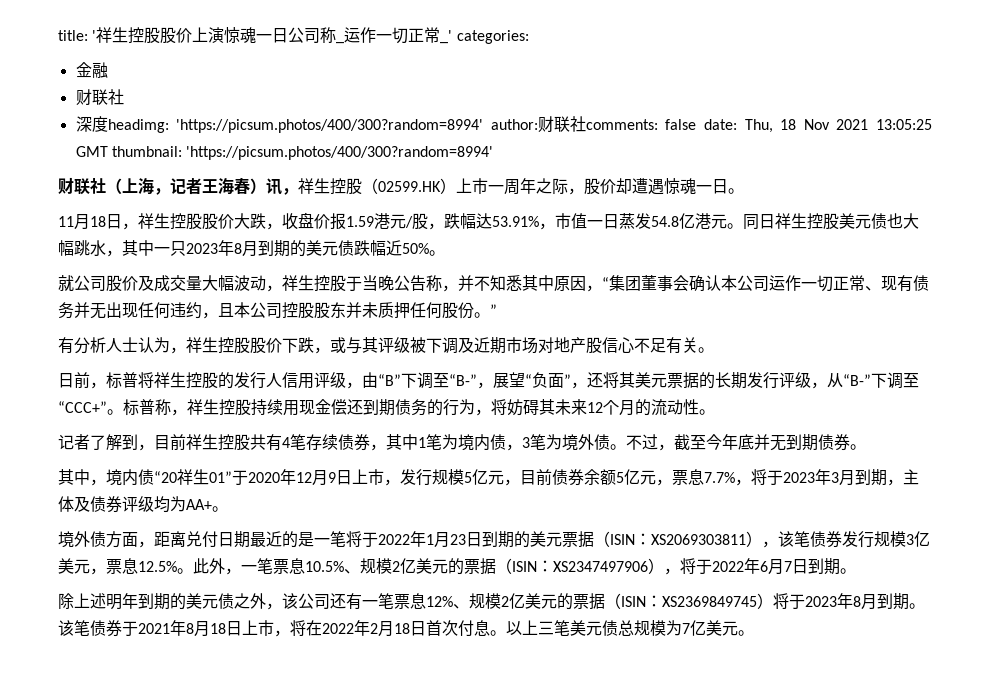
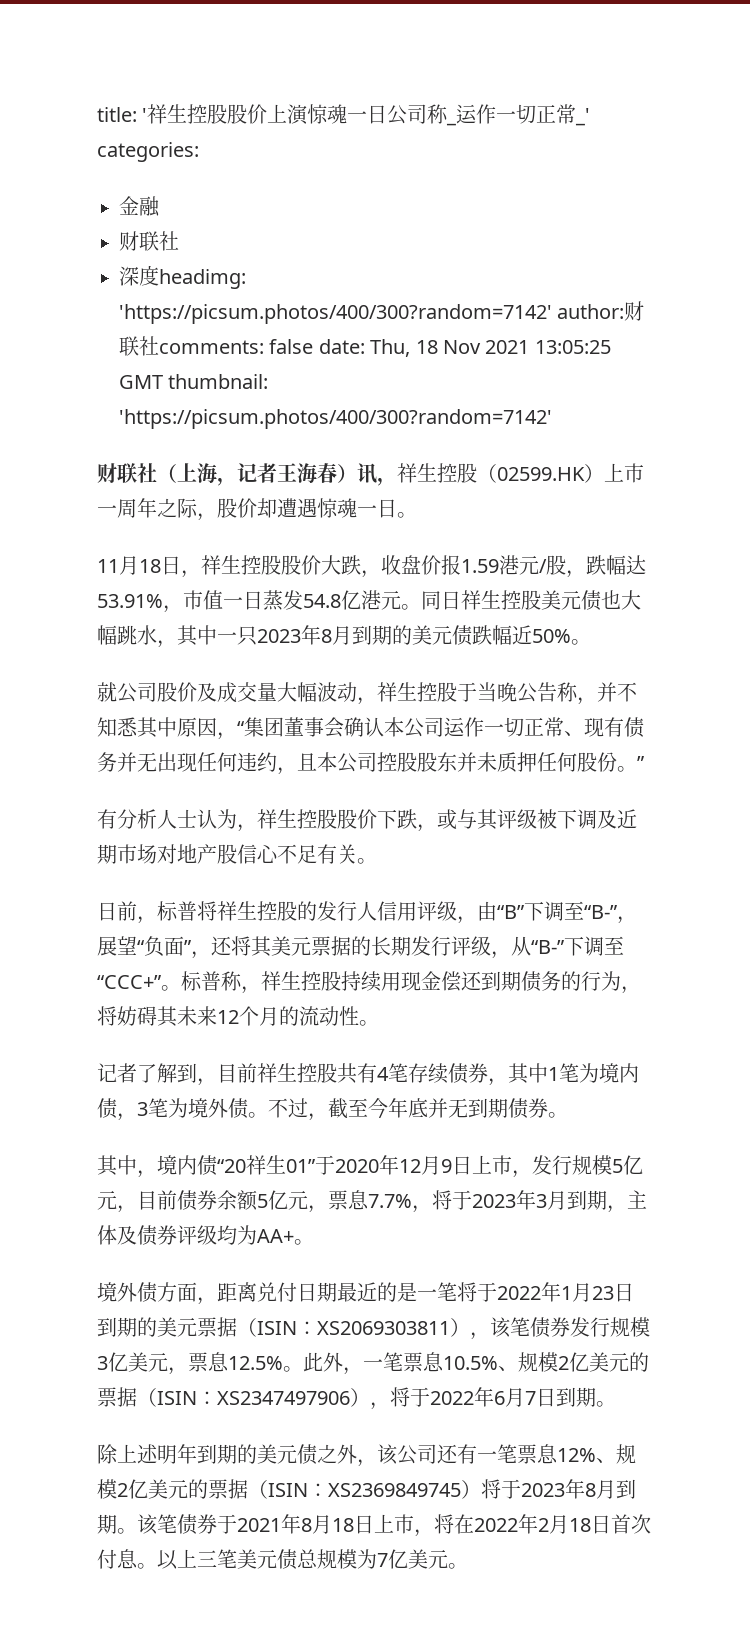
- 深度headimg: 'https://picsum.photos/400/300?random=8994' author:财联社comments: false date: Thu, 18 Nov 2021 13:05:25 GMT thumbnail: 'https://picsum.photos/400/300?random=8994'
+ 深度headimg: 'https://picsum.photos/400/300?random=7142' author:财联社comments: false date: Thu, 18 Nov 2021 13:05:25 GMT thumbnail: 'https://picsum.photos/400/300?random=7142'

